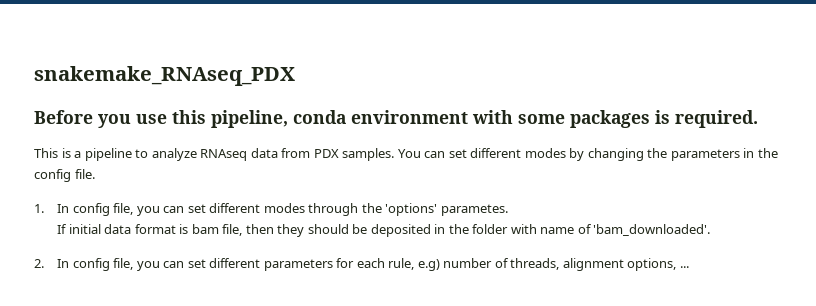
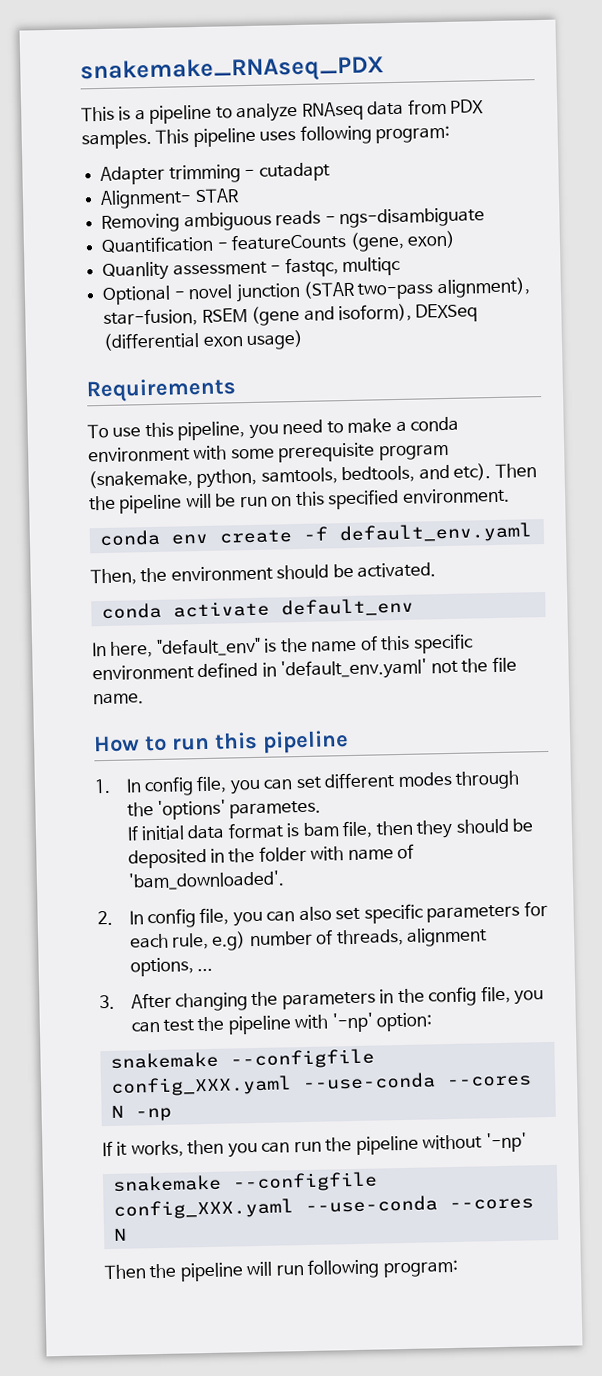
- Before you use this pipeline, conda environment with some packages is required.
- You can set different modes by changing the parameters in the config file.
+ This pipeline uses following program:
+ Adapter trimming - cutadapt
+ Alignment- STAR
+ Removing ambiguous reads - ngs-disambiguate
+ Quantification - featureCounts (gene, exon)
+ Quanlity assessment - fastqc, multiqc
+ Optional - novel junction (STAR two-pass alignment), star-fusion, RSEM (gene and isoform), DEXSeq (differential exon usage)
+ Requirements
+ To use this pipeline, you need to make a conda environment with some prerequisite program (snakemake, python, samtools, bedtools, and etc). Then the pipeline will be run on this specified environment.
+ conda env create -f default_env.yaml
+ Then, the environment should be activated.
+ conda activate default_env
+ In here, "default_env" is the name of this specific environment defined in 'default_env.yaml' not the file name.
+ How to run this pipeline
- 2. In config file, you can set different parameters for each rule, e.g) number of threads, alignment options, ...
+ 2. In config file, you can also set specific parameters for each rule, e.g) number of threads, alignment options, ...
+ 3. After changing the parameters in the config file, you can test the pipeline with '-np' option:
+ snakemake --configfile config_XXX.yaml --use-conda --cores N -np
+ If it works, then you can run the pipeline without '-np'
+ snakemake --configfile config_XXX.yaml --use-conda --cores N
+ Then the pipeline will run following program:

